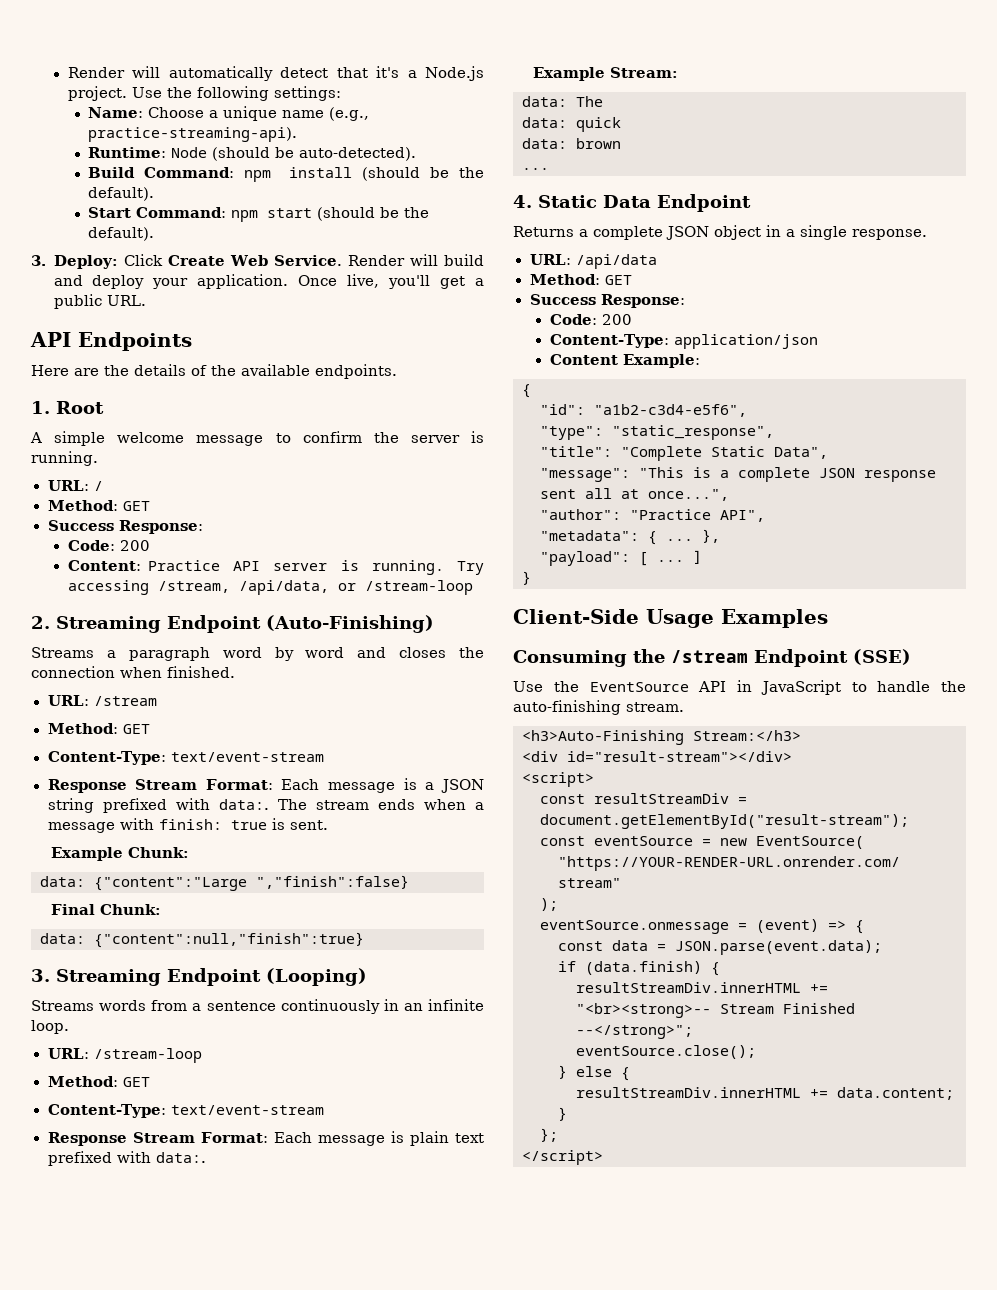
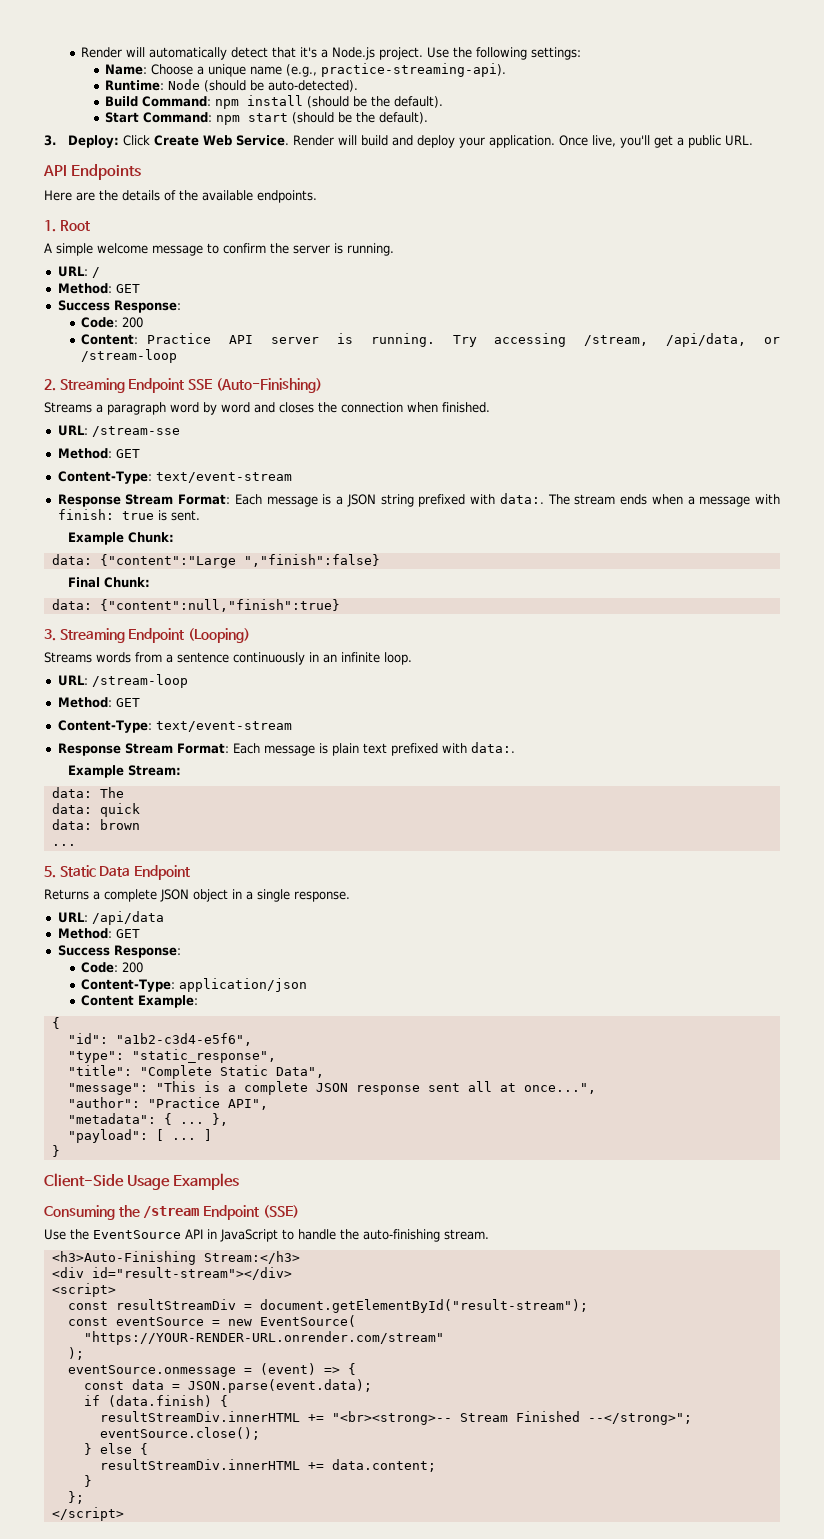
- 2. Streaming Endpoint (Auto-Finishing)
+ 2. Streaming Endpoint SSE (Auto-Finishing)
- URL: /stream
+ URL: /stream-sse
- 4. Static Data Endpoint
+ 5. Static Data Endpoint

